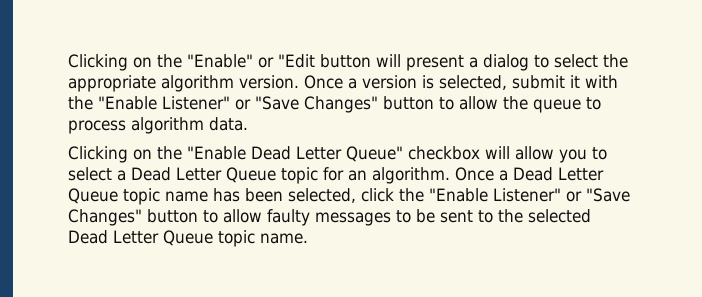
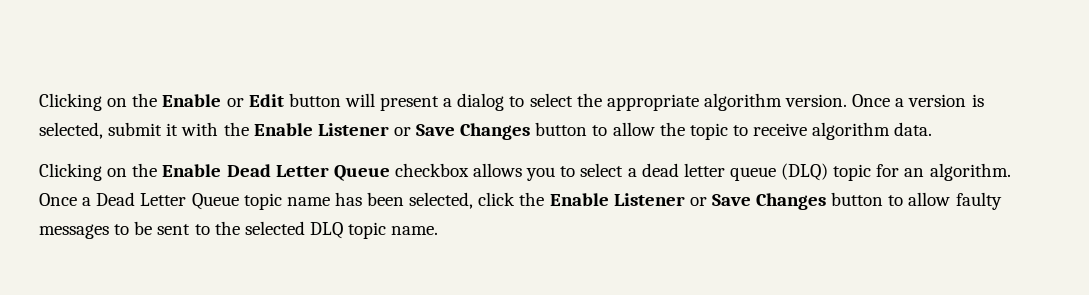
- Clicking on the "Enable" or "Edit button will present a dialog to select the appropriate algorithm version.
+ Clicking on the Enable or Edit button will present a dialog to select the appropriate algorithm version.
- Once a version is selected, submit it with the "Enable Listener" or "Save Changes" button to allow the queue to process algorithm data.
+ Once a version is selected, submit it with the Enable Listener or Save Changes button to allow the topic to receive algorithm data.
- Clicking on the "Enable Dead Letter Queue" checkbox will allow you to select a Dead Letter Queue topic for an algorithm.
+ Clicking on the Enable Dead Letter Queue checkbox allows you to select a dead letter queue (DLQ) topic for an algorithm.
- Once a Dead Letter Queue topic name has been selected, click the "Enable Listener" or "Save Changes" button to allow faulty messages to be sent to the selected Dead Letter Queue topic name.
+ Once a Dead Letter Queue topic name has been selected, click the Enable Listener or Save Changes button to allow faulty messages to be sent to the selected DLQ topic name.

